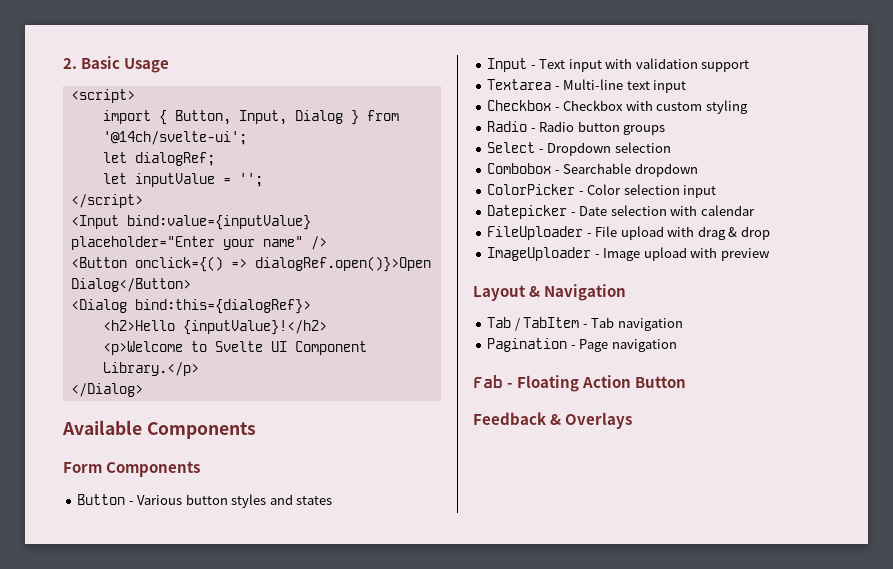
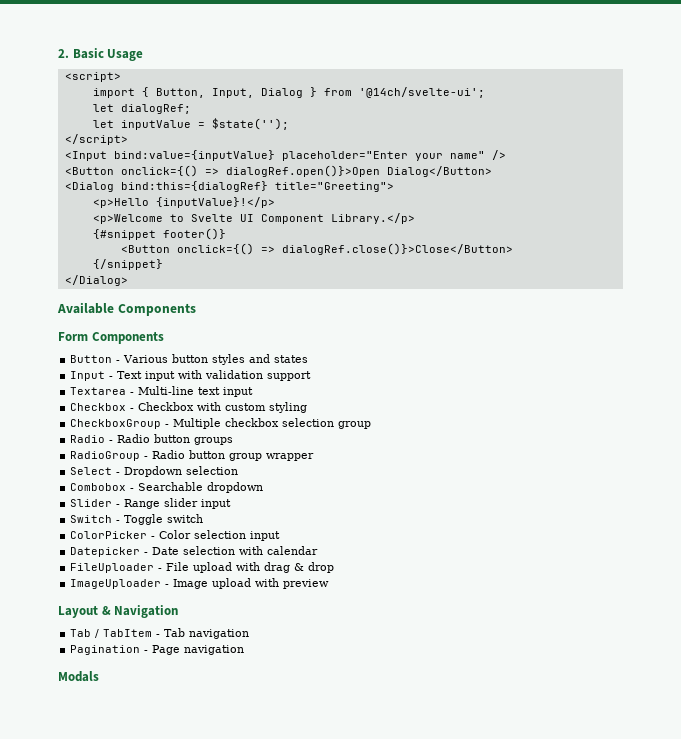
- let inputValue = '';
+ let inputValue = $state('');
- <Dialog bind:this={dialogRef}>
- <h2>Hello {inputValue}!</h2>
+ <Dialog bind:this={dialogRef} title="Greeting">
+ <p>Hello {inputValue}!</p>
+ {#snippet footer()}
+ <Button onclick={() => dialogRef.close()}>Close</Button>
+ {/snippet}
+ CheckboxGroup - Multiple checkbox selection group
+ RadioGroup - Radio button group wrapper
+ Slider - Range slider input
+ Switch - Toggle switch
- Fab - Floating Action Button
- Feedback & Overlays
+ Modals

